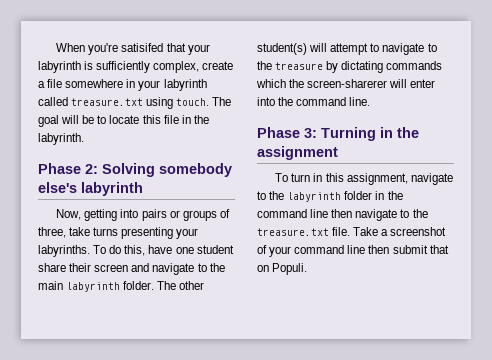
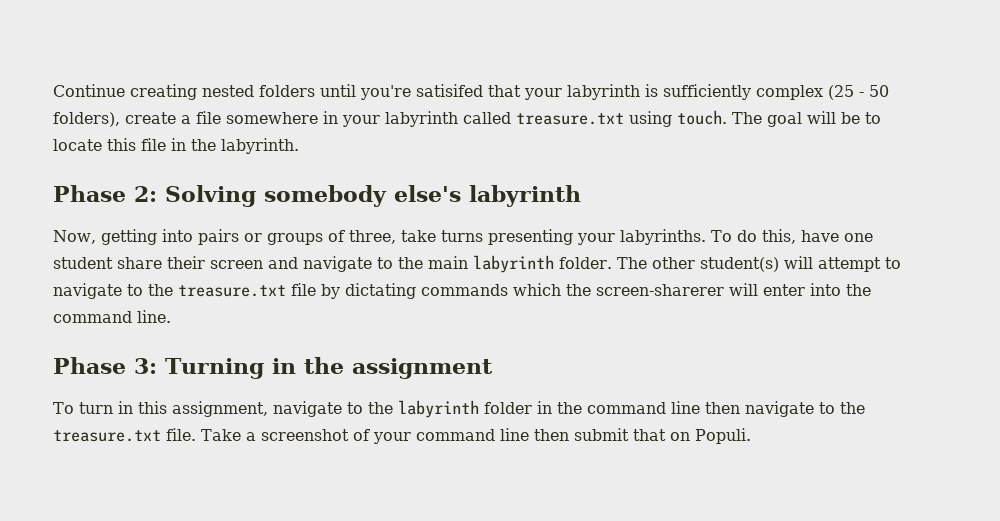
- When you're satisifed that your labyrinth is sufficiently complex, create a file somewhere in your labyrinth called treasure.txt using touch.
+ Continue creating nested folders until you're satisifed that your labyrinth is sufficiently complex (25 - 50 folders), create a file somewhere in your labyrinth called treasure.txt using touch.
- The other student(s) will attempt to navigate to the treasure by dictating commands which the screen-sharerer will enter into the command line.
+ The other student(s) will attempt to navigate to the treasure.txt file by dictating commands which the screen-sharerer will enter into the command line.

